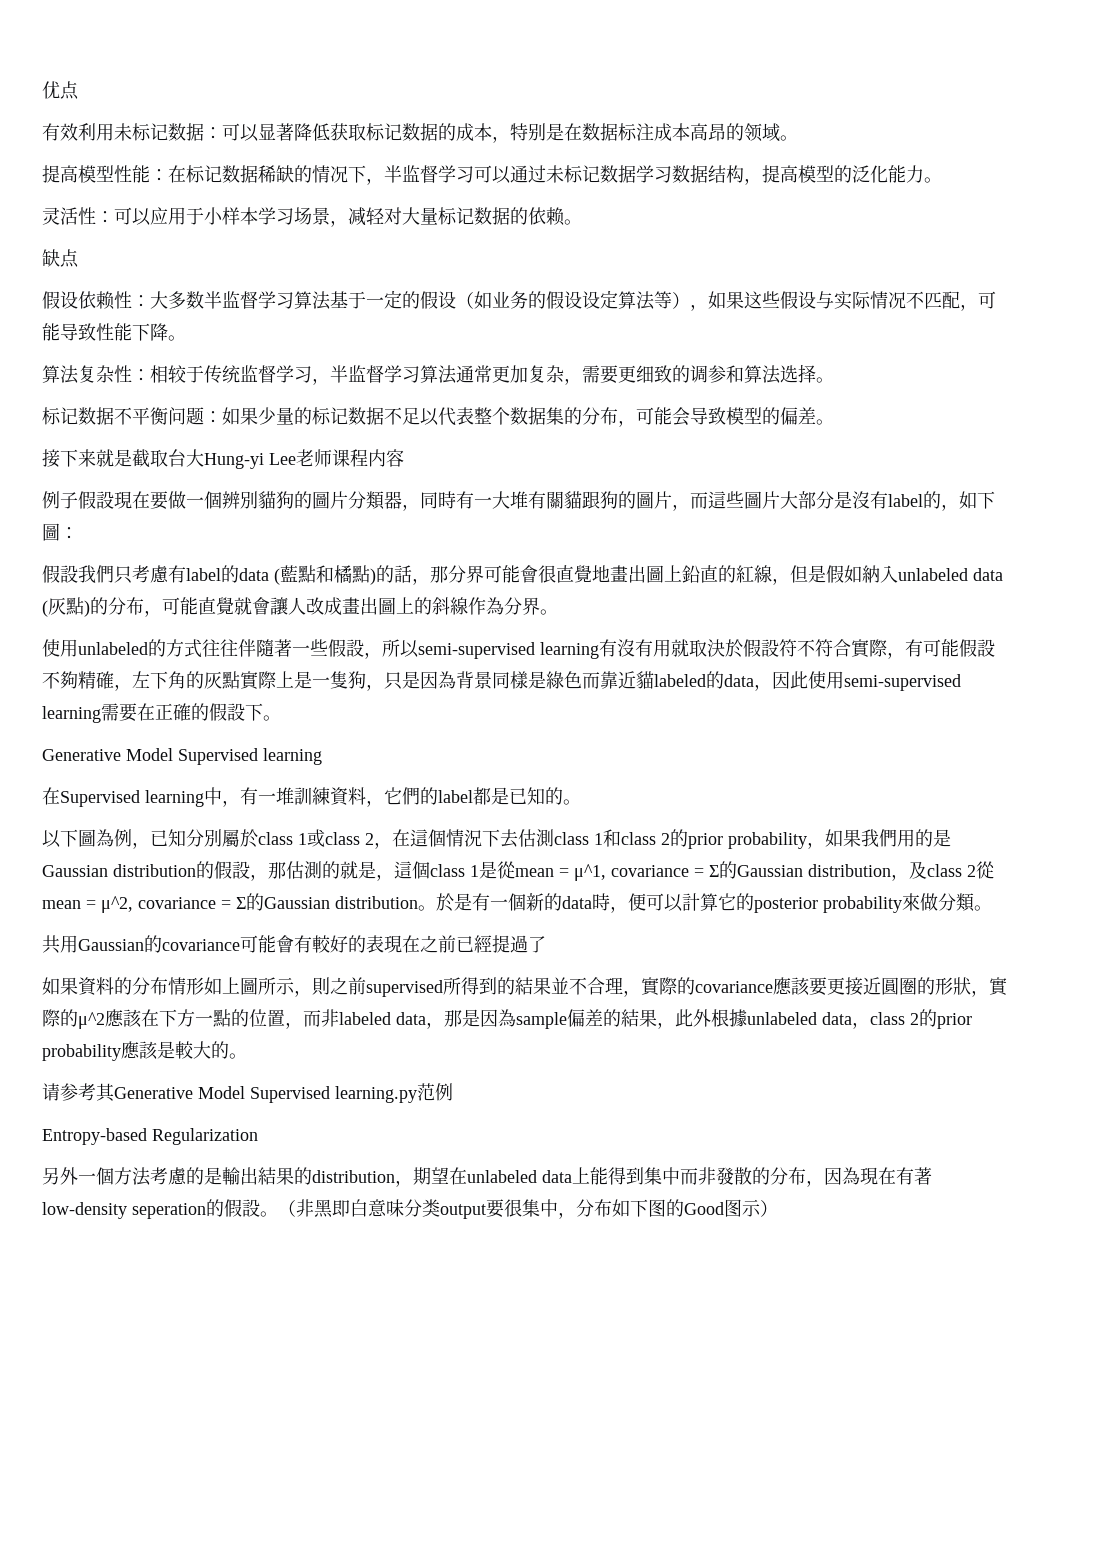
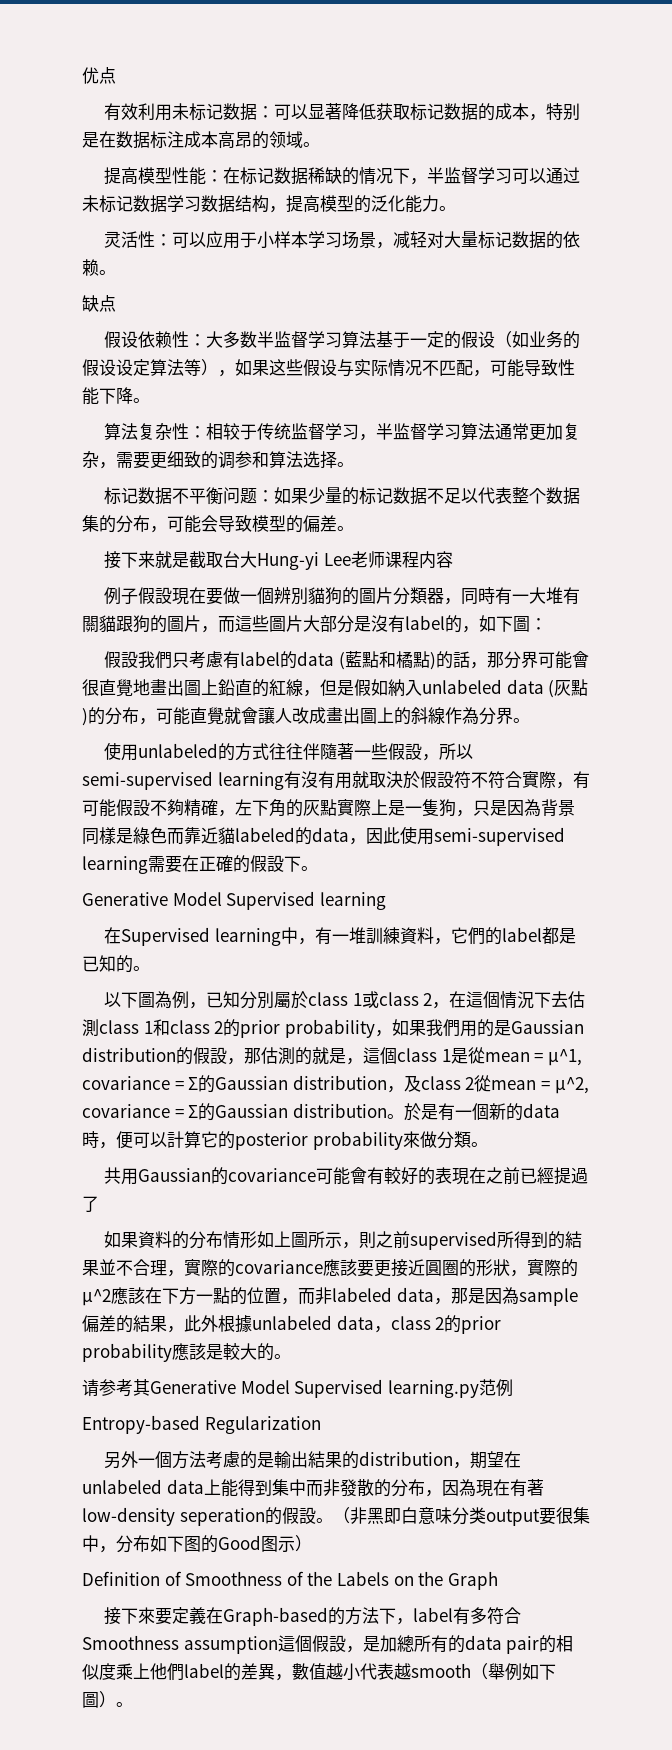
+ Definition of Smoothness of the Labels on the Graph
+ 接下來要定義在Graph-based的方法下，label有多符合Smoothness assumption這個假設，是加總所有的data pair的相似度乘上他們label的差異，數值越小代表越smooth（舉例如下圖）。

